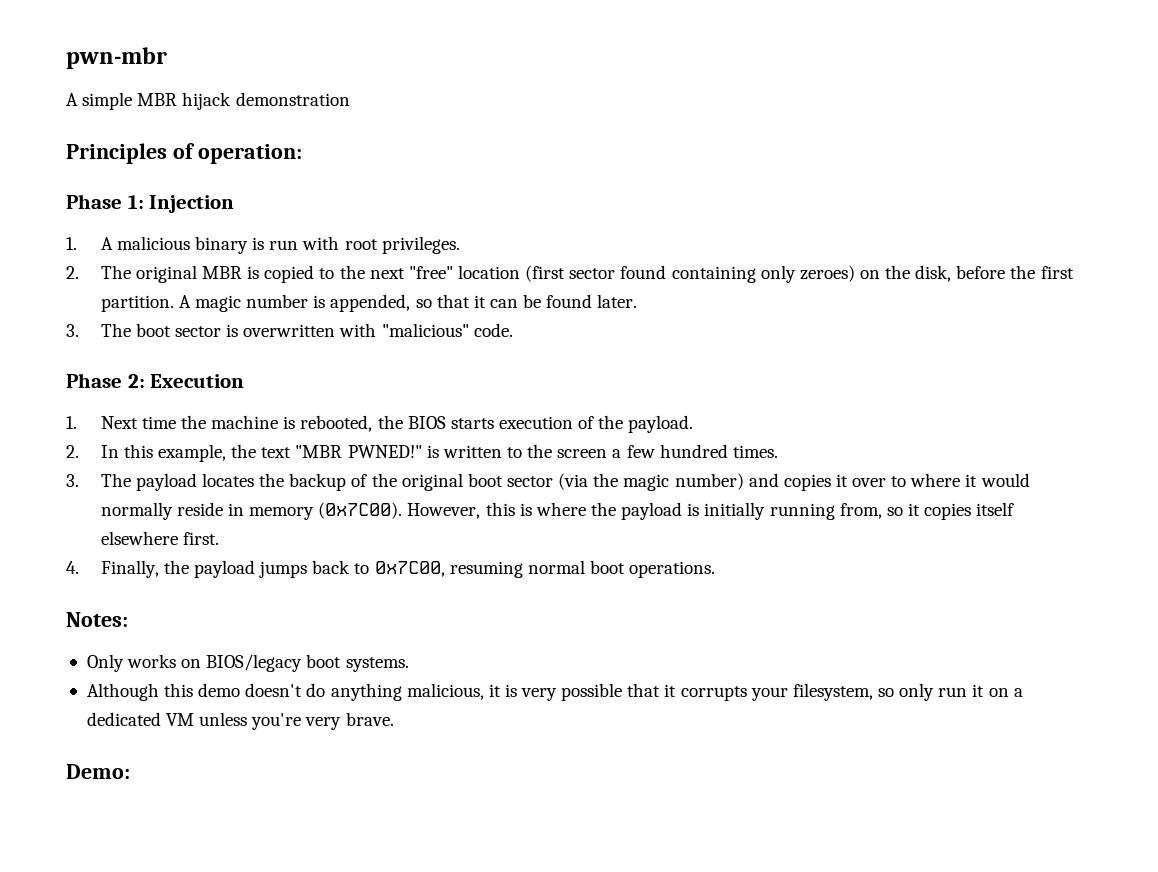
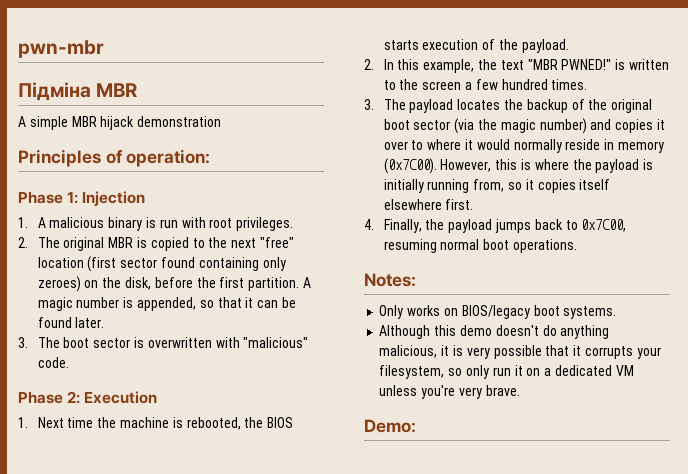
+ Підміна MBR

